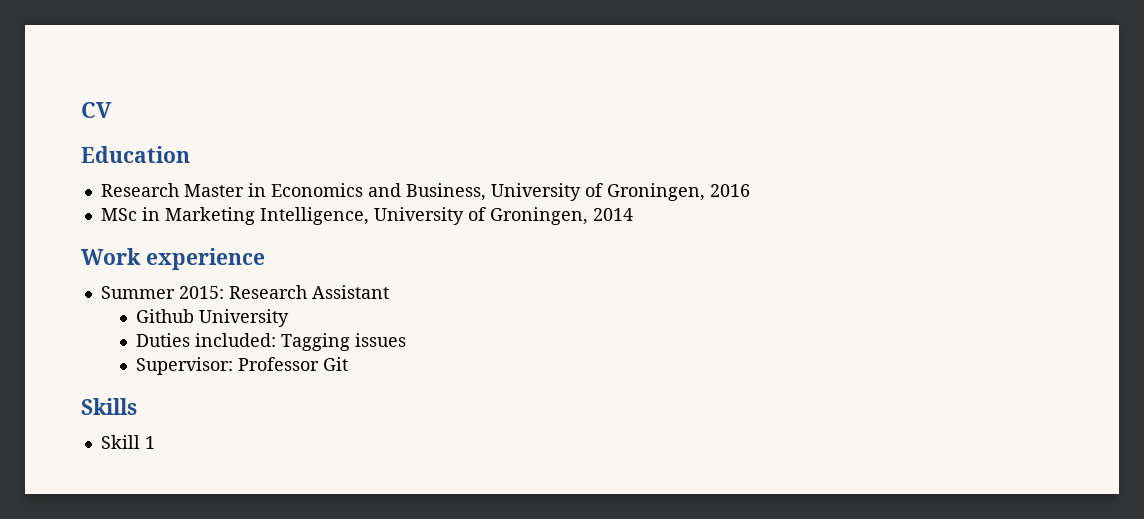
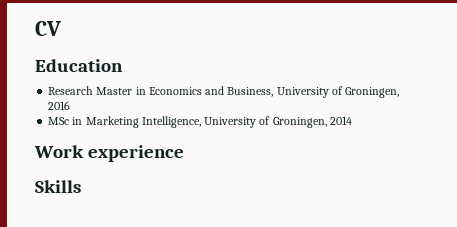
- Summer 2015: Research Assistant
- Github University
- Duties included: Tagging issues
- Supervisor: Professor Git
- Skill 1

